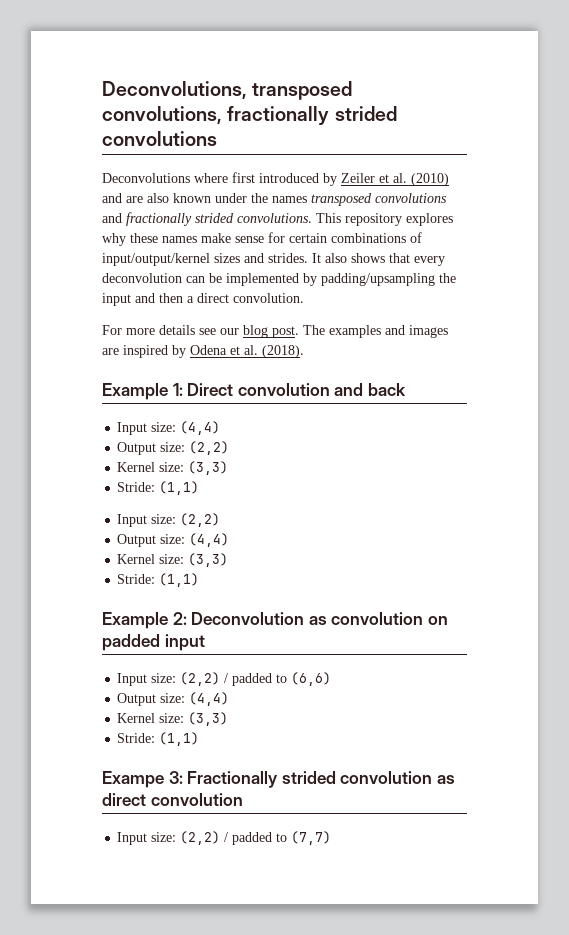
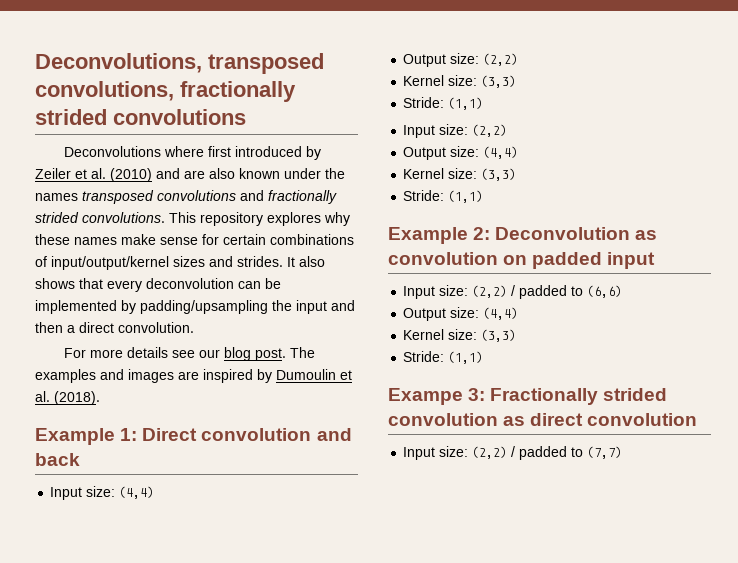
- The examples and images are inspired by Odena et al. (2018).
+ The examples and images are inspired by Dumoulin et al. (2018).

